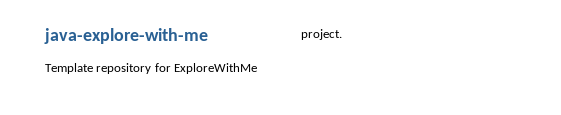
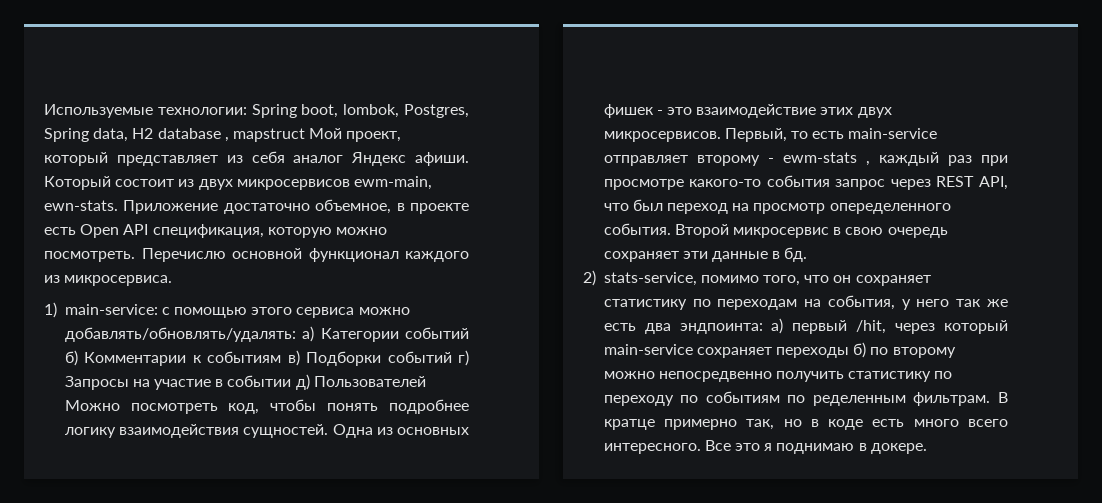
- java-explore-with-me
- Template repository for ExploreWithMe project.
+ Используемые технологии: Spring boot, lombok, Postgres, Spring data, H2 database , mapstruct Мой проект, который представляет из себя аналог Яндекс афиши. Который состоит из двух микросервисов ewm-main, ewn-stats. Приложение достаточно объемное, в проекте есть Open API спецификация, которую можно посмотреть. Перечислю основной функционал каждого из микросервиса.
+ 1) main-service: с помощью этого сервиса можно добавлять/обновлять/удалять: а) Категории событий б) Комментарии к событиям в) Подборки событий г) Запросы на участие в событии д) Пользователей Можно посмотреть код, чтобы понять подробнее логику взаимодействия сущностей. Одна из основных фишек - это взаимодействие этих двух микросервисов. Первый, то есть main-service отправляет второму - ewm-stats , каждый раз при просмотре какого-то события запрос через REST API, что был переход на просмотр опеределенного события. Второй микросервис в свою очередь сохраняет эти данные в бд.
+ 2) stats-service, помимо того, что он сохраняет статистику по переходам на события, у него так же есть два эндпоинта: a) первый /hit, через который main-service сохраняет переходы б) по второму можно непосредвенно получить статистику по переходу по событиям по ределенным фильтрам. В кратце примерно так, но в коде есть много всего интересного. Все это я поднимаю в докере.

